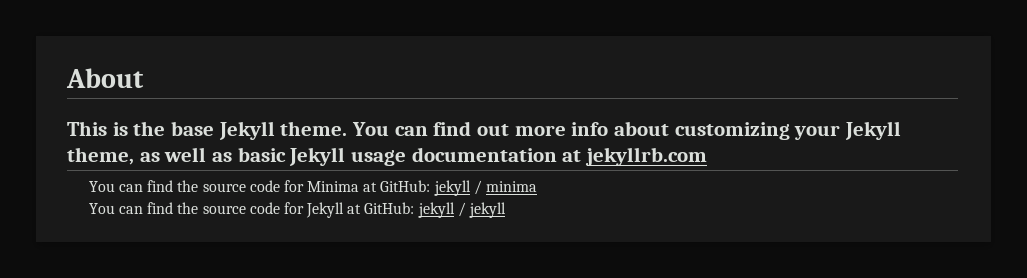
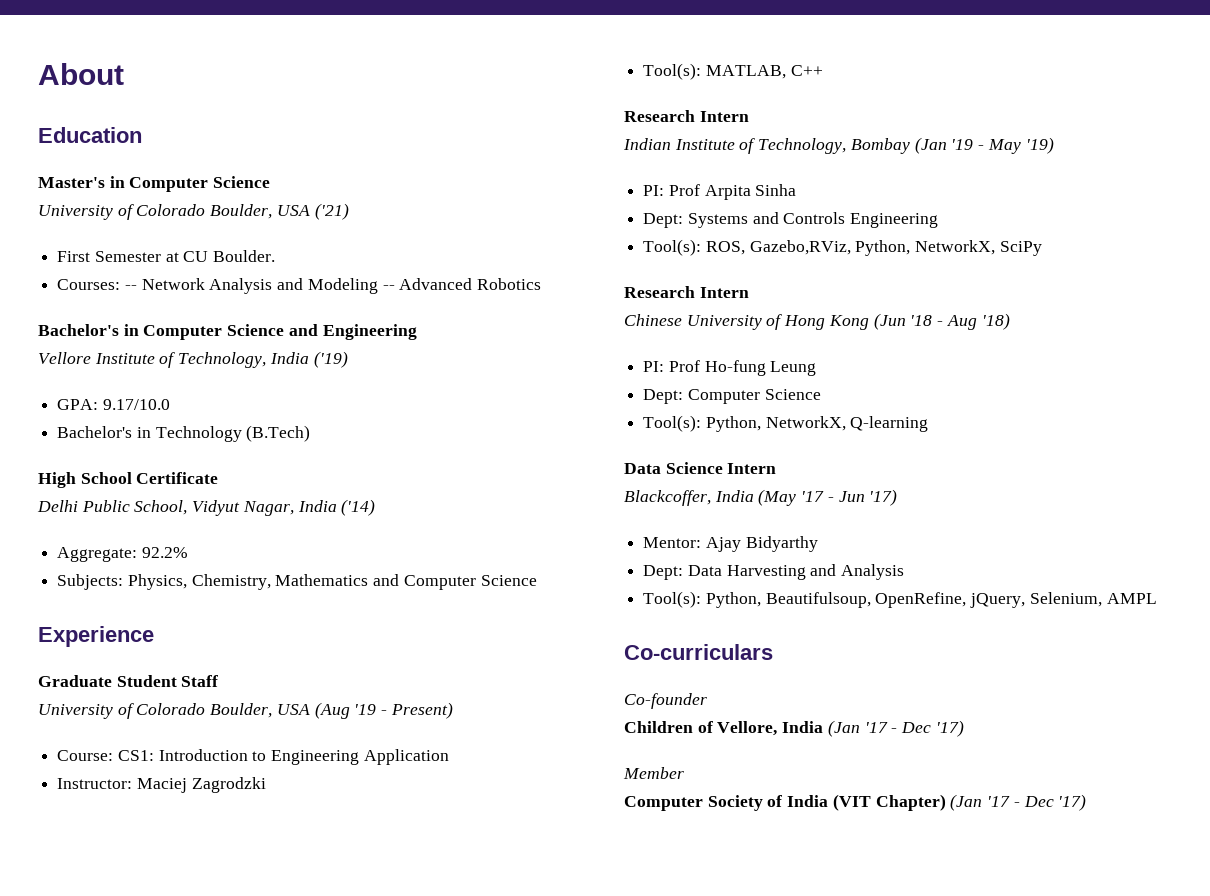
- This is the base Jekyll theme. You can find out more info about customizing your Jekyll theme, as well as basic Jekyll usage documentation at jekyllrb.com
- You can find the source code for Minima at GitHub: jekyll / minima
- You can find the source code for Jekyll at GitHub: jekyll / jekyll
+ Education
+ Master's in Computer Science
+ University of Colorado Boulder, USA ('21)
+ First Semester at CU Boulder.
+ Courses: -- Network Analysis and Modeling -- Advanced Robotics
+ Bachelor's in Computer Science and Engineering
+ Vellore Institute of Technology, India ('19)
+ GPA: 9.17/10.0
+ Bachelor's in Technology (B.Tech)
+ High School Certificate
+ Delhi Public School, Vidyut Nagar, India ('14)
+ Aggregate: 92.2%
+ Subjects: Physics, Chemistry, Mathematics and Computer Science
+ Experience
+ Graduate Student Staff
+ University of Colorado Boulder, USA (Aug '19 - Present)
+ Course: CS1: Introduction to Engineering Application
+ Instructor: Maciej Zagrodzki
+ Tool(s): MATLAB, C++
+ Research Intern
+ Indian Institute of Technology, Bombay (Jan '19 - May '19)
+ PI: Prof Arpita Sinha
+ Dept: Systems and Controls Engineering
+ Tool(s): ROS, Gazebo,RViz, Python, NetworkX, SciPy
+ Research Intern
+ Chinese University of Hong Kong (Jun '18 - Aug '18)
+ PI: Prof Ho-fung Leung
+ Dept: Computer Science
+ Tool(s): Python, NetworkX, Q-learning
+ Data Science Intern
+ Blackcoffer, India (May '17 - Jun '17)
+ Mentor: Ajay Bidyarthy
+ Dept: Data Harvesting and Analysis
+ Tool(s): Python, Beautifulsoup, OpenRefine, jQuery, Selenium, AMPL
+ Co-curriculars
+ Co-founder
+ Children of Vellore, India (Jan '17 - Dec '17)
+ Member
+ Computer Society of India (VIT Chapter) (Jan '17 - Dec '17)

